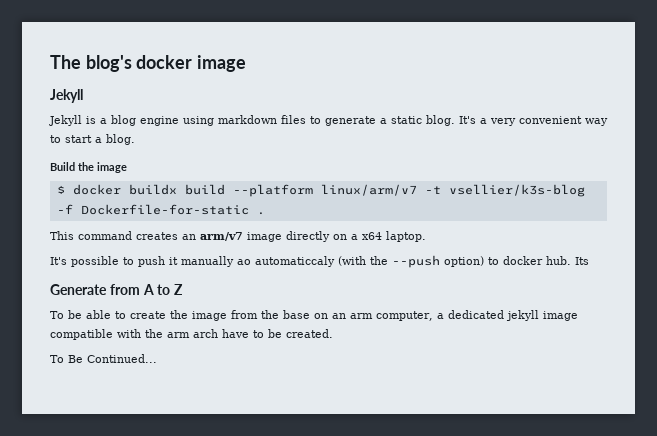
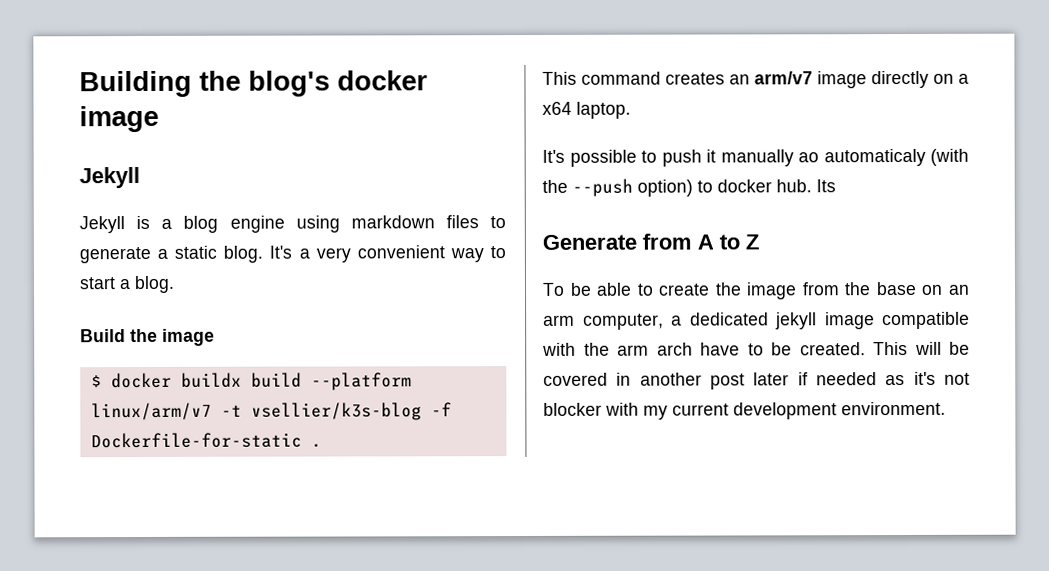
- The blog's docker image
+ Building the blog's docker image
- It's possible to push it manually ao automaticcaly (with the --push option) to docker hub.
+ It's possible to push it manually ao automaticaly (with the --push option) to docker hub.
- To be able to create the image from the base on an arm computer, a dedicated jekyll image compatible with the arm arch have to be created.
- To Be Continued...
+ To be able to create the image from the base on an arm computer, a dedicated jekyll image compatible with the arm arch have to be created. This will be covered in another post later if needed as it's not blocker with my current development environment.

